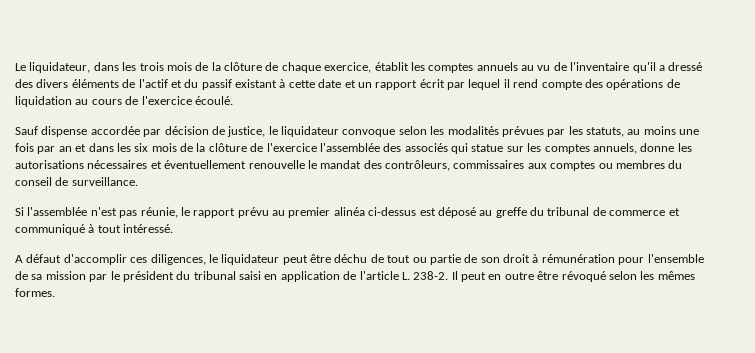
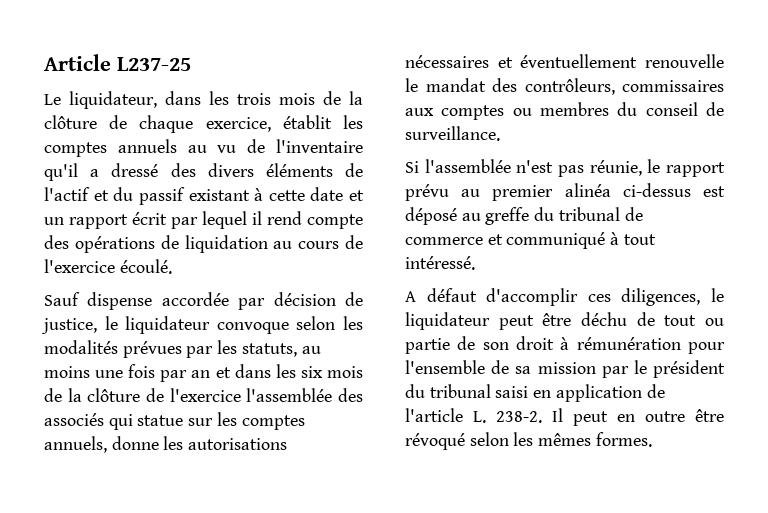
+ Article L237-25

